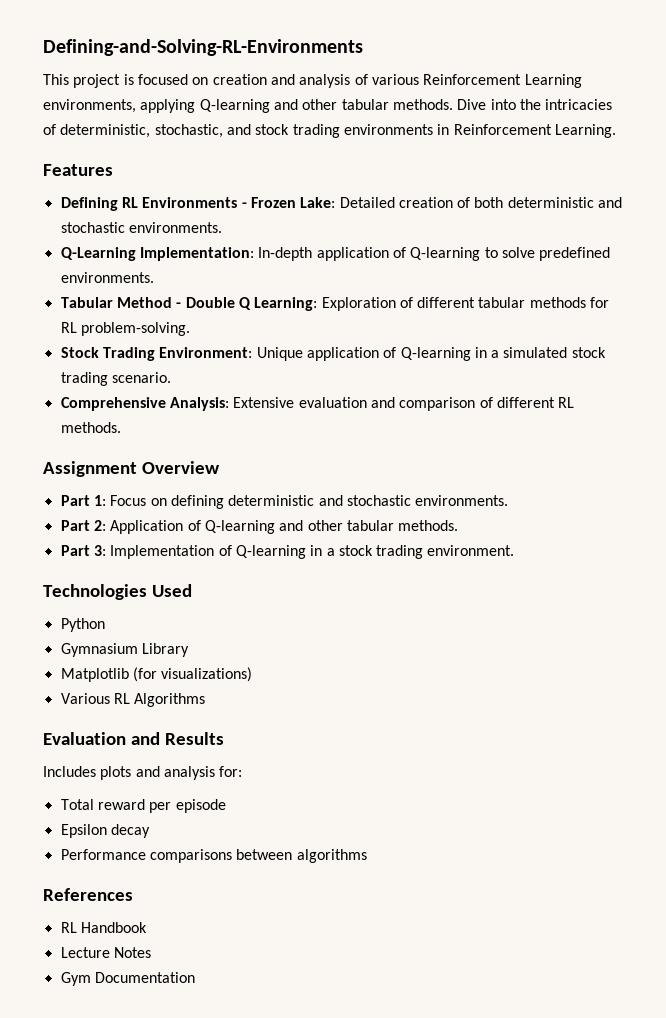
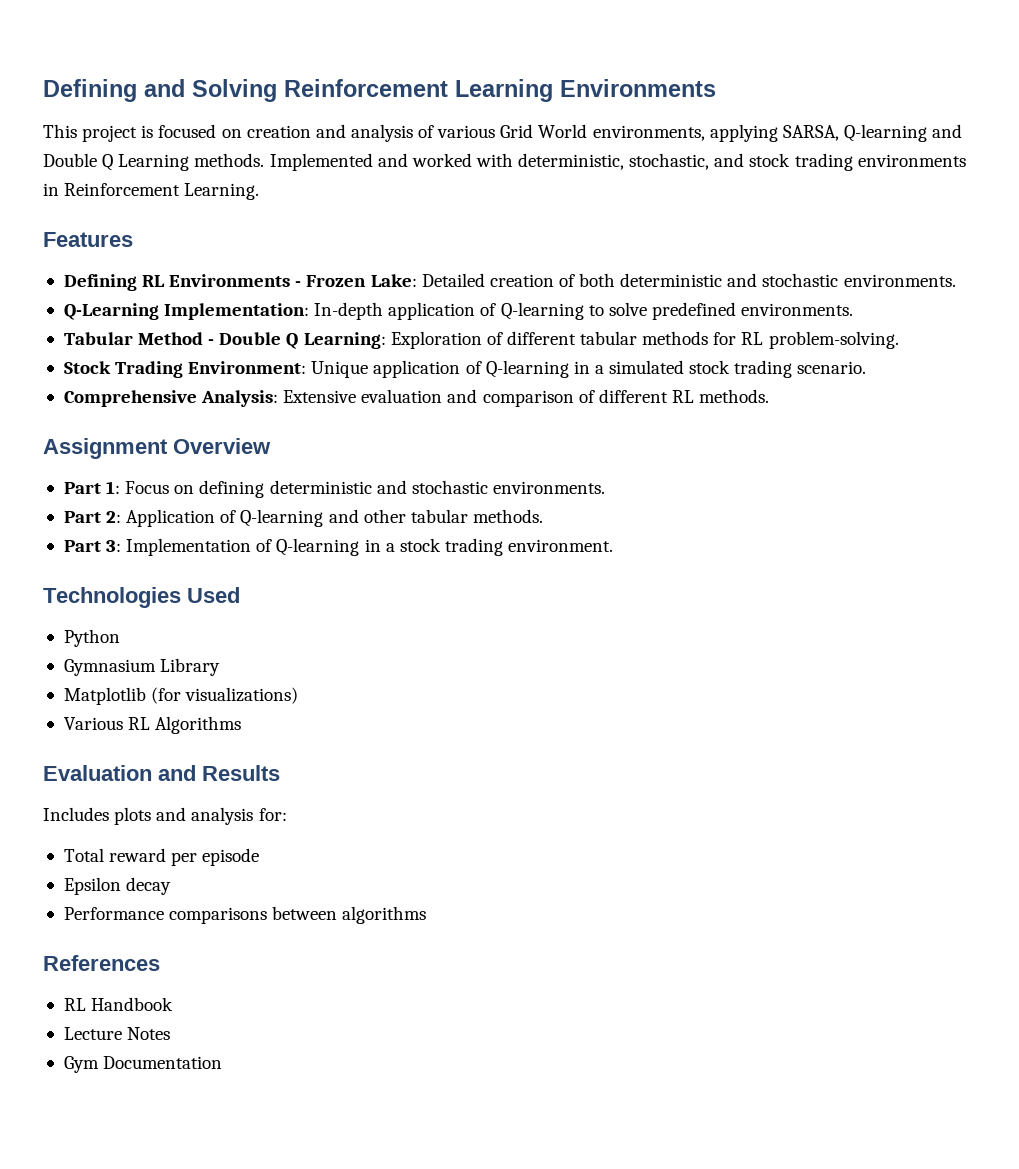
- Defining-and-Solving-RL-Environments
+ Defining and Solving Reinforcement Learning Environments
- This project is focused on creation and analysis of various Reinforcement Learning environments, applying Q-learning and other tabular methods. Dive into the intricacies of deterministic, stochastic, and stock trading environments in Reinforcement Learning.
+ This project is focused on creation and analysis of various Grid World environments, applying SARSA, Q-learning and Double Q Learning methods. Implemented and worked with deterministic, stochastic, and stock trading environments in Reinforcement Learning.

